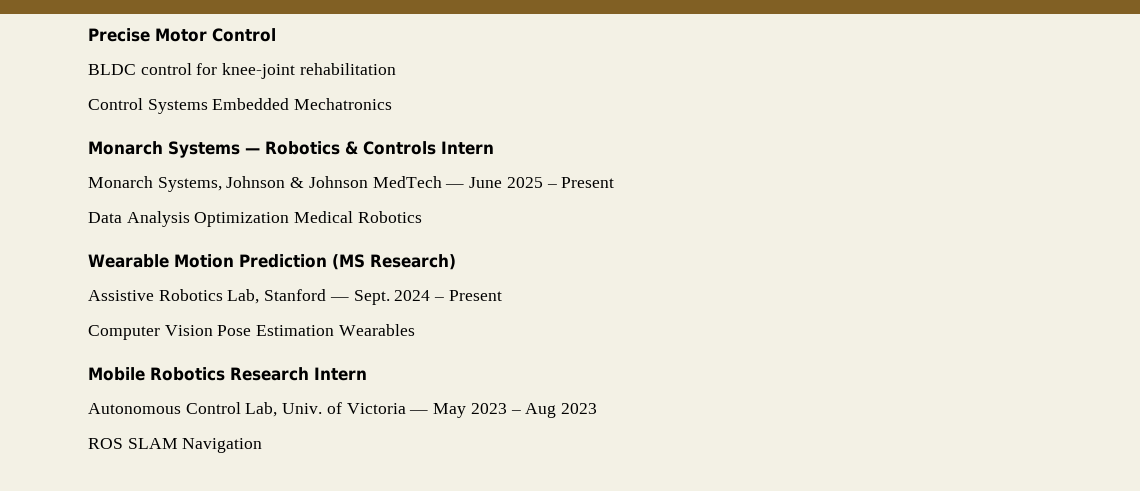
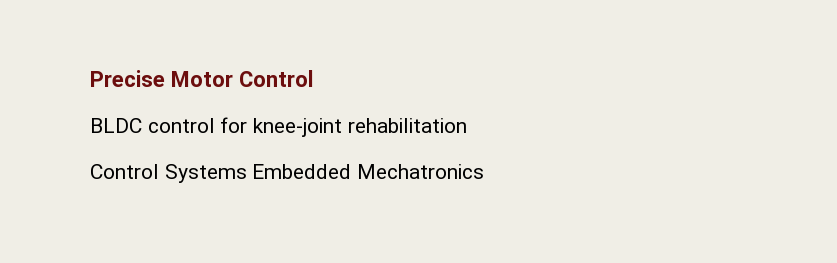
- Monarch Systems — Robotics & Controls Intern
- Monarch Systems, Johnson & Johnson MedTech — June 2025 – Present
- Data Analysis Optimization Medical Robotics
- Wearable Motion Prediction (MS Research)
- Assistive Robotics Lab, Stanford — Sept. 2024 – Present
- Computer Vision Pose Estimation Wearables
- Mobile Robotics Research Intern
- Autonomous Control Lab, Univ. of Victoria — May 2023 – Aug 2023
- ROS SLAM Navigation

